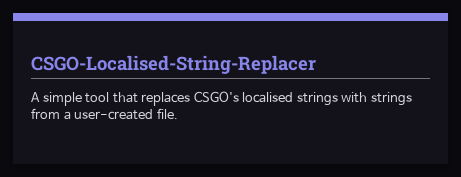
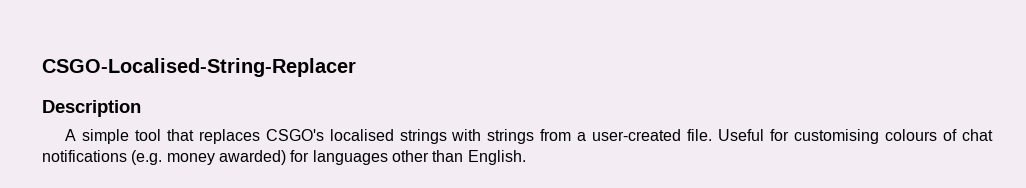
+ Description
+ Useful for customising colours of chat notifications (e.g. money awarded) for languages other than English.

